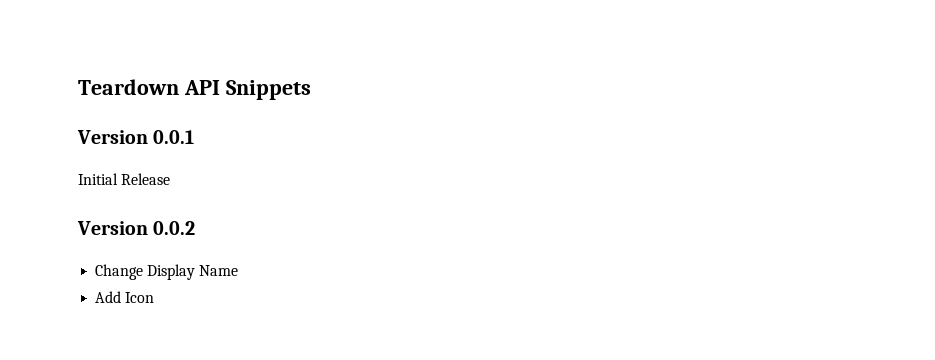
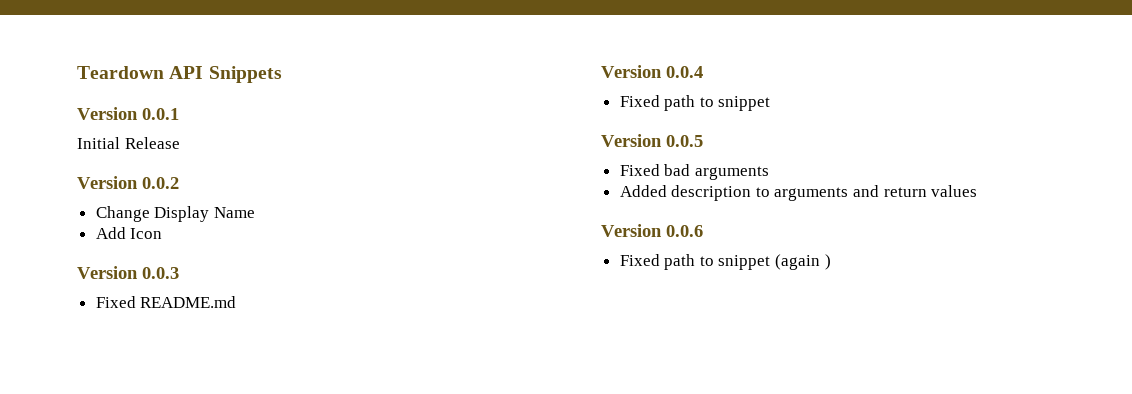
+ Version 0.0.3
+ Fixed README.md
+ Version 0.0.4
+ Fixed path to snippet
+ Version 0.0.5
+ Fixed bad arguments
+ Added description to arguments and return values
+ Version 0.0.6
+ Fixed path to snippet (again )

